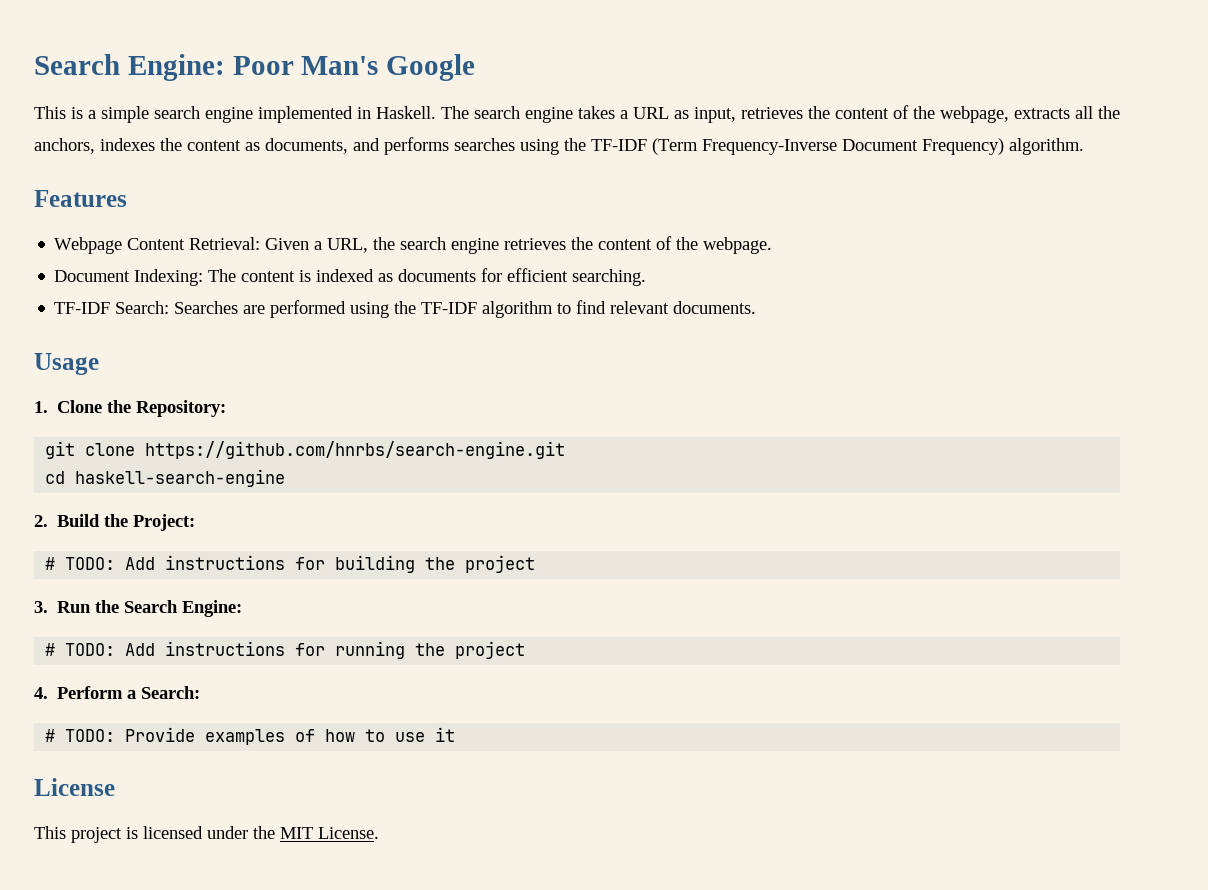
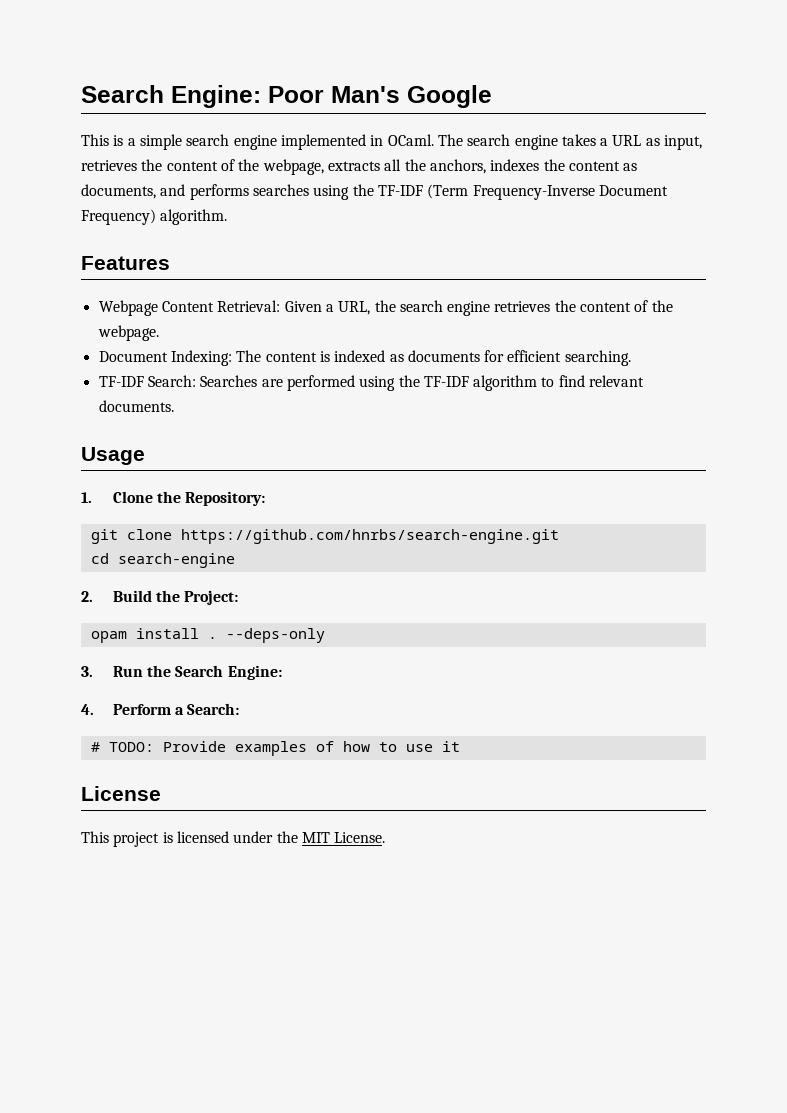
- This is a simple search engine implemented in Haskell.
+ This is a simple search engine implemented in OCaml.
- cd haskell-search-engine
+ cd search-engine
- # TODO: Add instructions for building the project
+ opam install . --deps-only
- # TODO: Add instructions for running the project

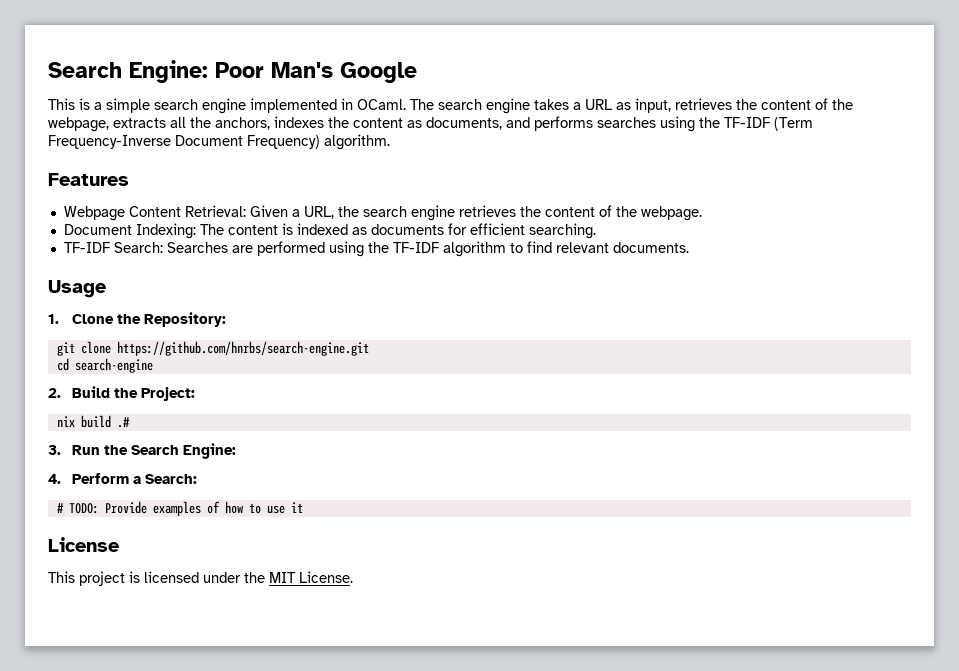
- opam install . --deps-only
+ nix build .#

